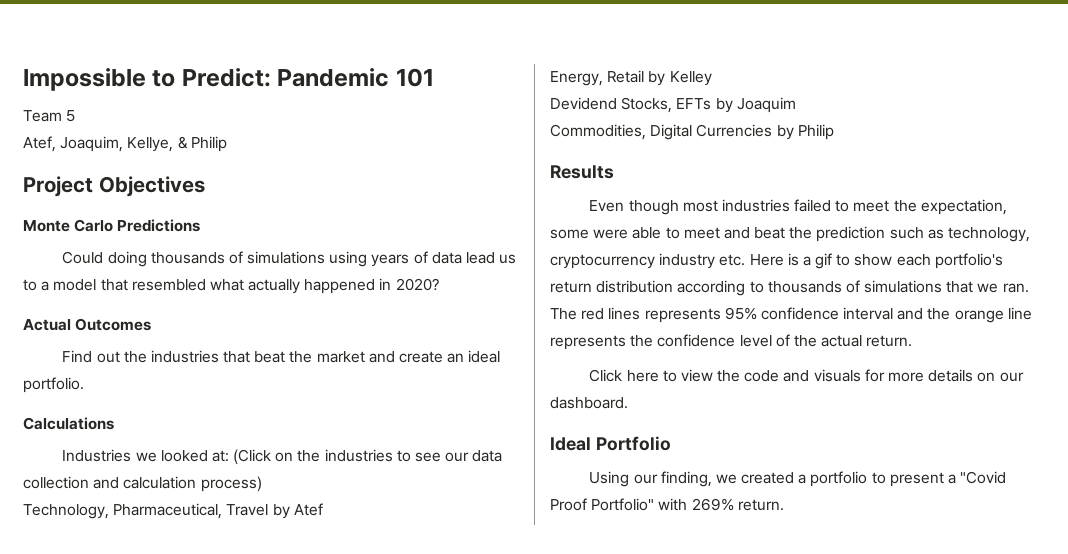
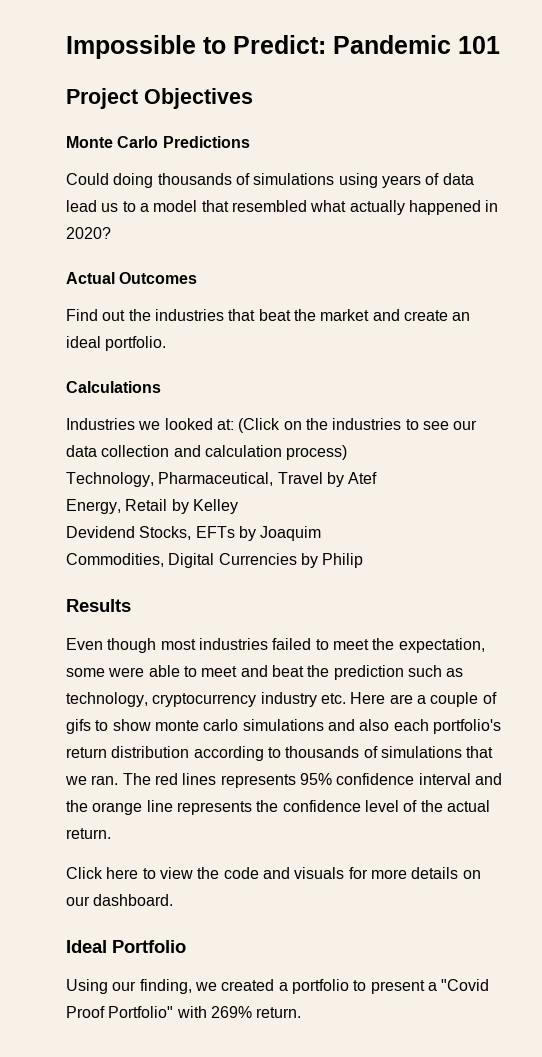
- Team 5
- Atef, Joaquim, Kellye, & Philip
- Even though most industries failed to meet the expectation, some were able to meet and beat the prediction such as technology, cryptocurrency industry etc. Here is a gif to show each portfolio's return distribution according to thousands of simulations that we ran.
+ Even though most industries failed to meet the expectation, some were able to meet and beat the prediction such as technology, cryptocurrency industry etc. Here are a couple of gifs to show monte carlo simulations and also each portfolio's return distribution according to thousands of simulations that we ran.

